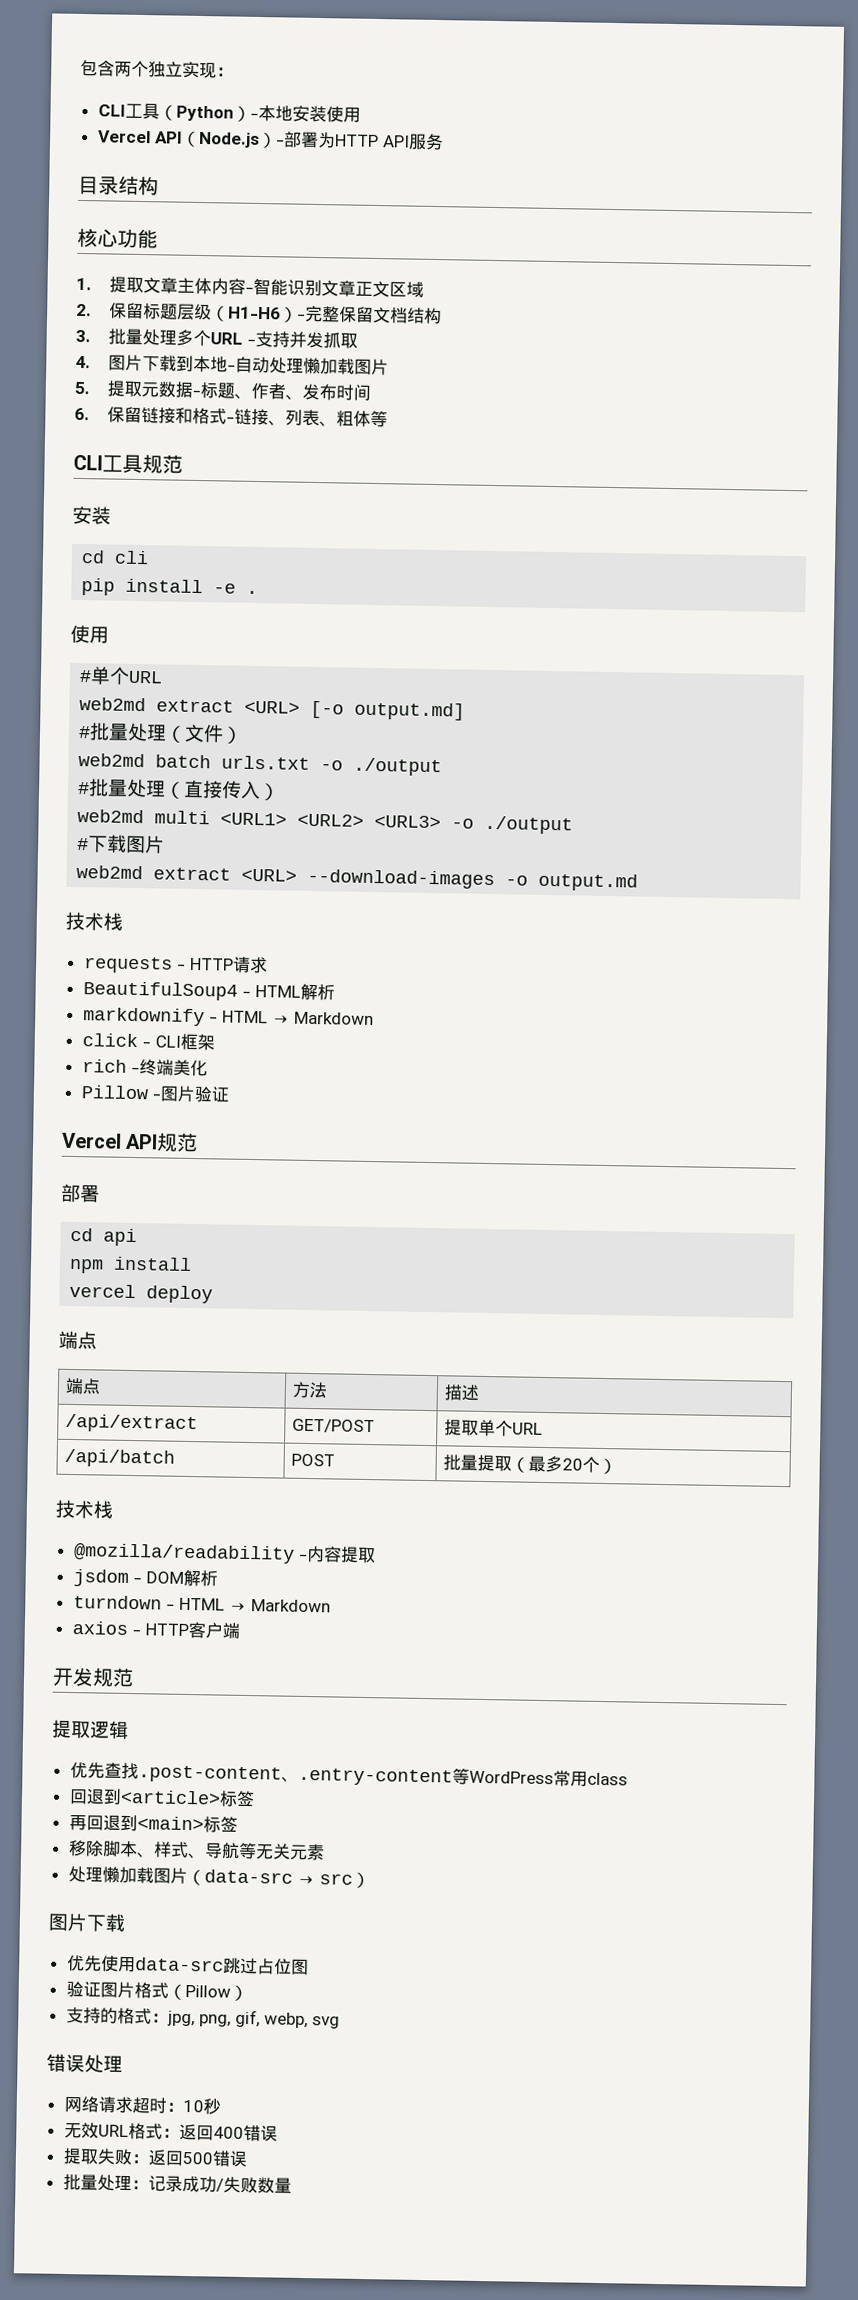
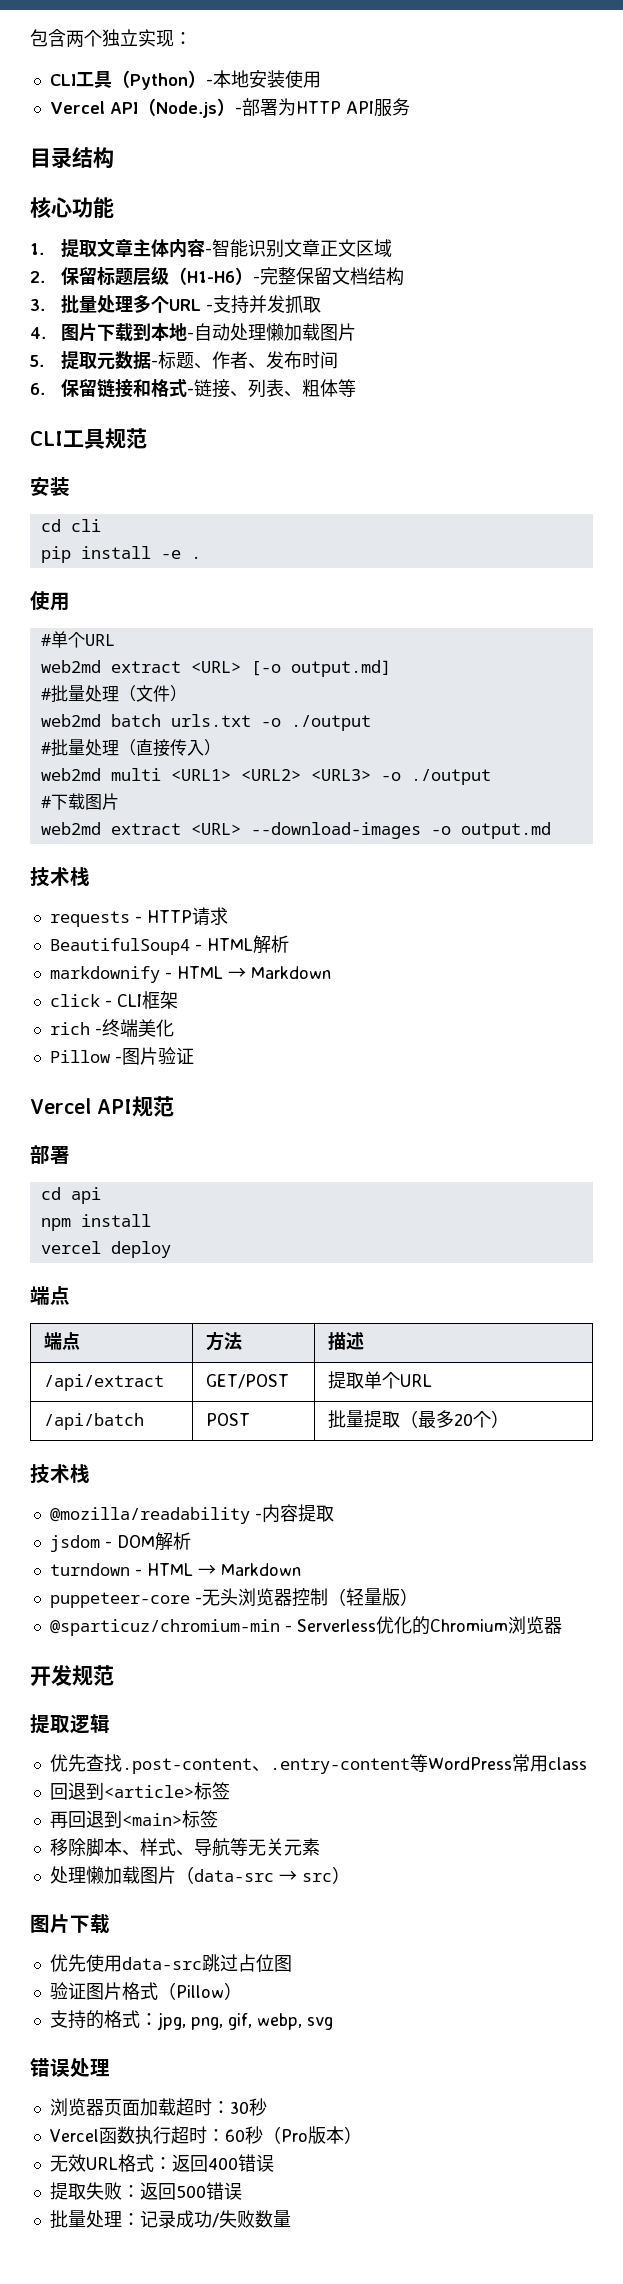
- axios - HTTP客户端
+ puppeteer-core -无头浏览器控制（轻量版）
+ @sparticuz/chromium-min - Serverless优化的Chromium浏览器
- 网络请求超时：10秒
+ 浏览器页面加载超时：30秒
+ Vercel函数执行超时：60秒（Pro版本）

